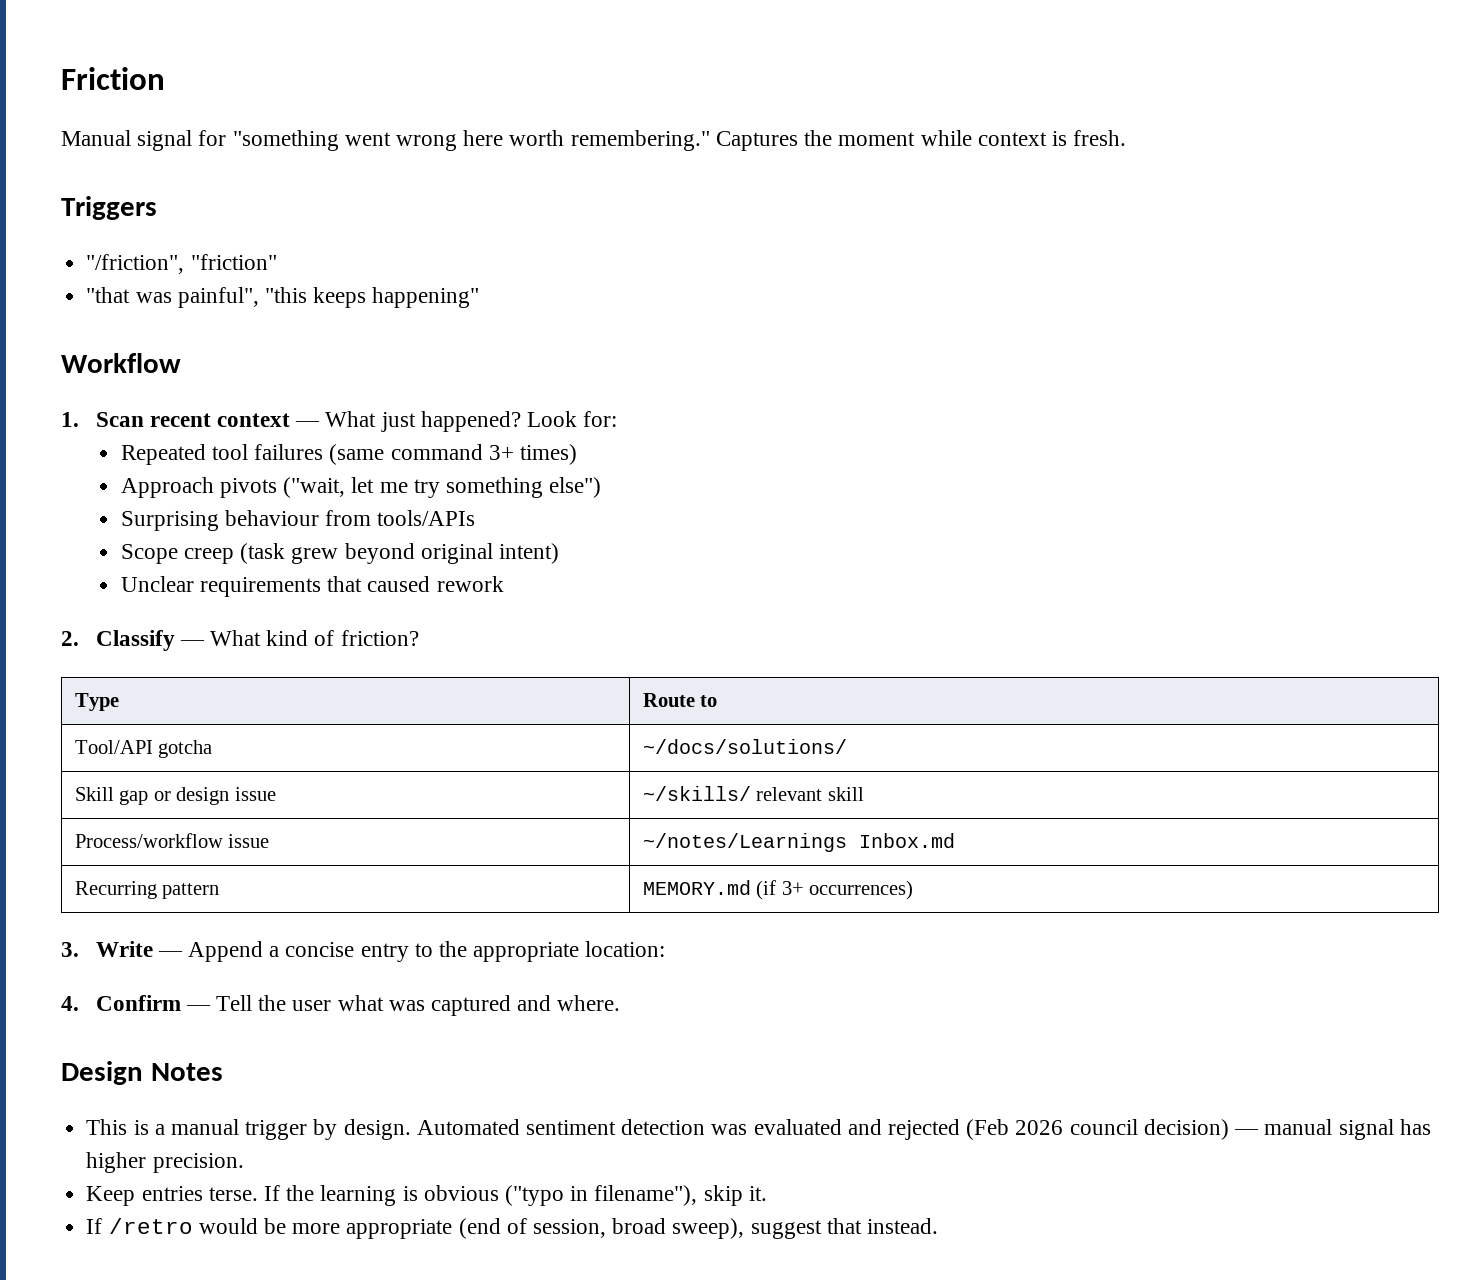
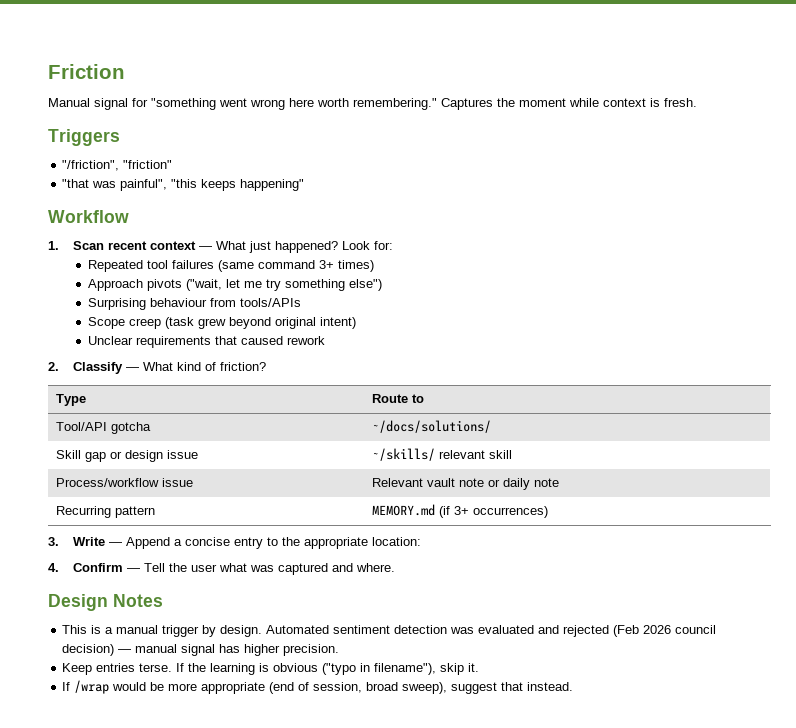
- Process/workflow issue | ~/notes/Learnings Inbox.md
+ Process/workflow issue | Relevant vault note or daily note
- If /retro would be more appropriate (end of session, broad sweep), suggest that instead.
+ If /wrap would be more appropriate (end of session, broad sweep), suggest that instead.

